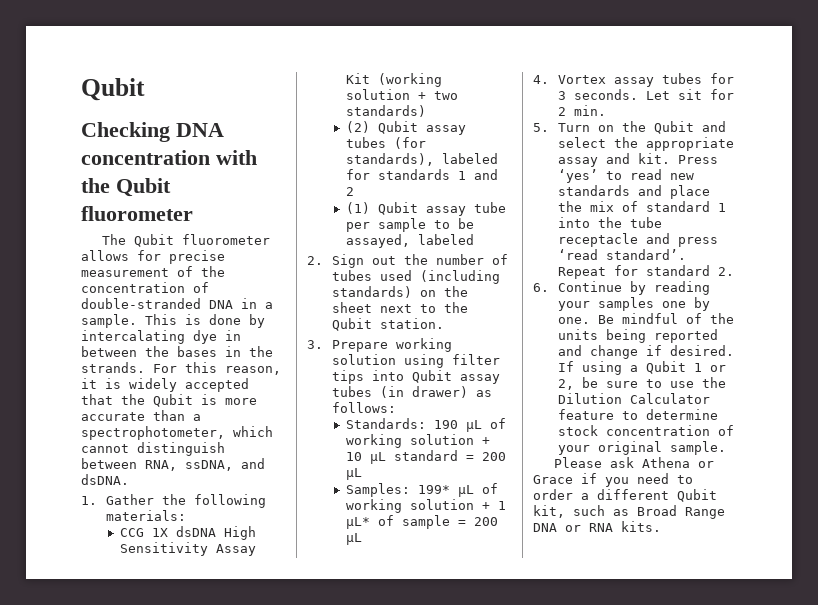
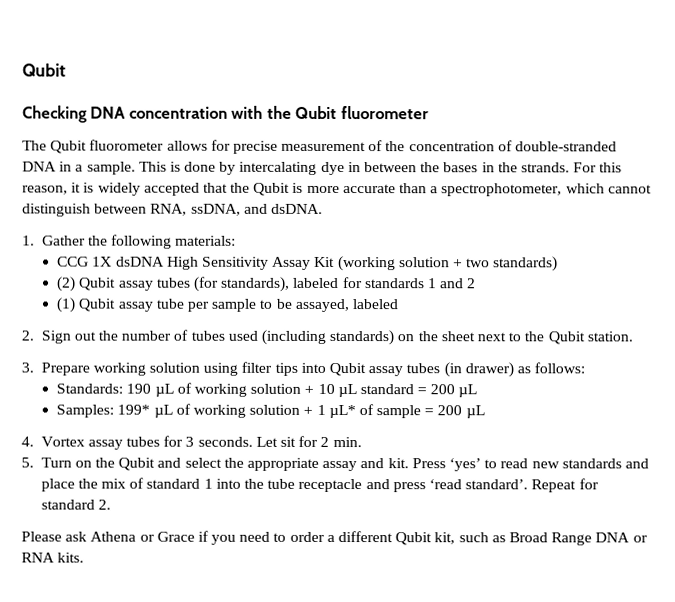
- 6. Continue by reading your samples one by one. Be mindful of the units being reported and change if desired. If using a Qubit 1 or 2, be sure to use the Dilution Calculator feature to determine stock concentration of your original sample.

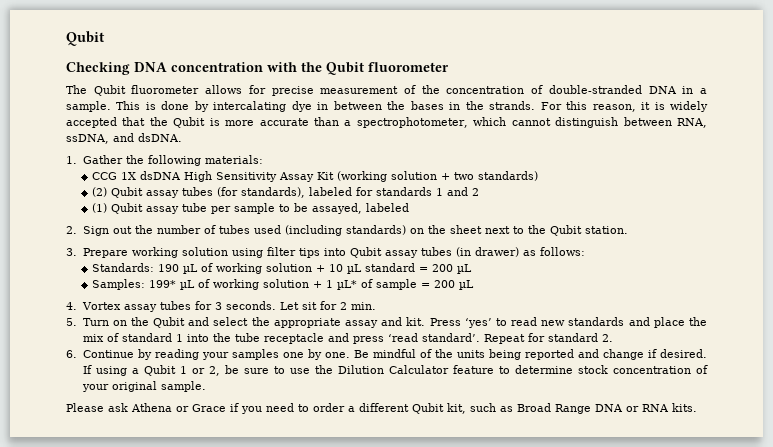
+ 6. Continue by reading your samples one by one. Be mindful of the units being reported and change if desired. If using a Qubit 1 or 2, be sure to use the Dilution Calculator feature to determine stock concentration of your original sample.

